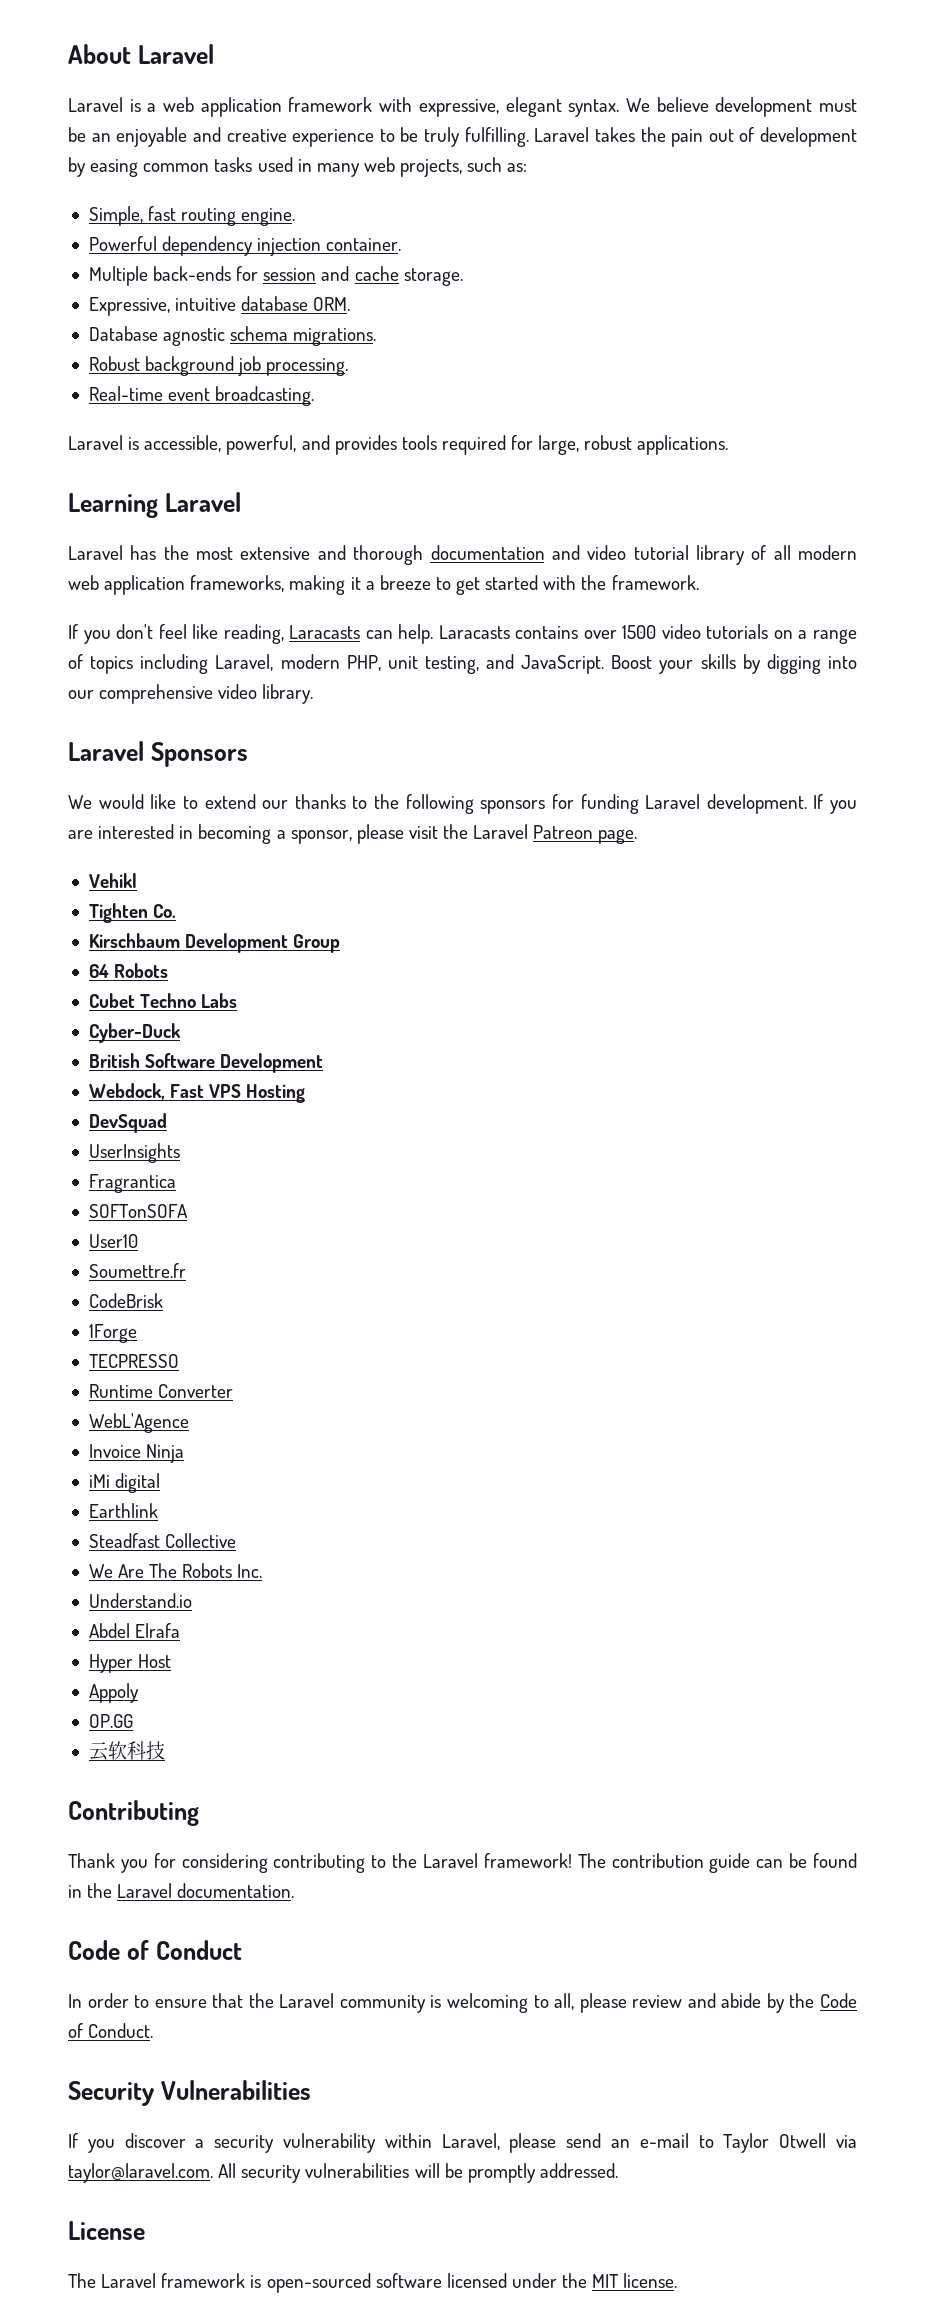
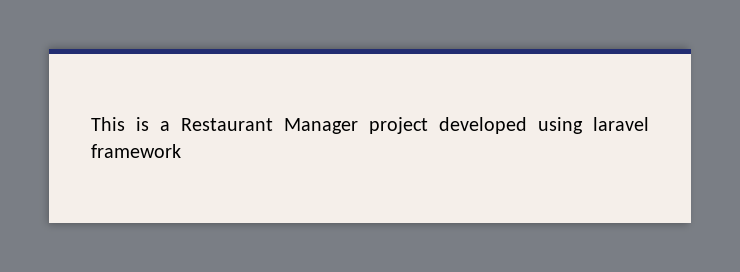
- About Laravel
- Laravel is a web application framework with expressive, elegant syntax. We believe development must be an enjoyable and creative experience to be truly fulfilling. Laravel takes the pain out of development by easing common tasks used in many web projects, such as:
- Simple, fast routing engine.
- Powerful dependency injection container.
- Multiple back-ends for session and cache storage.
- Expressive, intuitive database ORM.
- Database agnostic schema migrations.
- Robust background job processing.
- Real-time event broadcasting.
- Laravel is accessible, powerful, and provides tools required for large, robust applications.
- Learning Laravel
- Laravel has the most extensive and thorough documentation and video tutorial library of all modern web application frameworks, making it a breeze to get started with the framework.
- If you don't feel like reading, Laracasts can help. Laracasts contains over 1500 video tutorials on a range of topics including Laravel, modern PHP, unit testing, and JavaScript. Boost your skills by digging into our comprehensive video library.
- Laravel Sponsors
- We would like to extend our thanks to the following sponsors for funding Laravel development. If you are interested in becoming a sponsor, please visit the Laravel Patreon page.
- Vehikl
- Tighten Co.
- Kirschbaum Development Group
- 64 Robots
- Cubet Techno Labs
- Cyber-Duck
- British Software Development
- Webdock, Fast VPS Hosting
- DevSquad
- UserInsights
- Fragrantica
- SOFTonSOFA
- User10
- Soumettre.fr
- CodeBrisk
- 1Forge
- TECPRESSO
- Runtime Converter
- WebL'Agence
- Invoice Ninja
- iMi digital
- Earthlink
- Steadfast Collective
- We Are The Robots Inc.
- Understand.io
- Abdel Elrafa
- Hyper Host
- Appoly
- OP.GG
- 云软科技
- Contributing
- Thank you for considering contributing to the Laravel framework! The contribution guide can be found in the Laravel documentation.
- Code of Conduct
- In order to ensure that the Laravel community is welcoming to all, please review and abide by the Code of Conduct.
- Security Vulnerabilities
- If you discover a security vulnerability within Laravel, please send an e-mail to Taylor Otwell via taylor@laravel.com. All security vulnerabilities will be promptly addressed.
- License
- The Laravel framework is open-sourced software licensed under the MIT license.
+ This is a Restaurant Manager project developed using laravel framework

